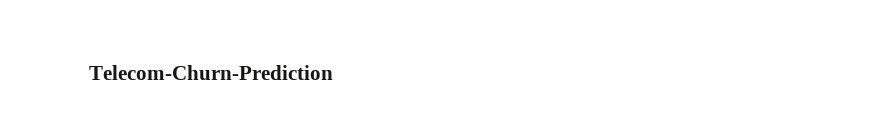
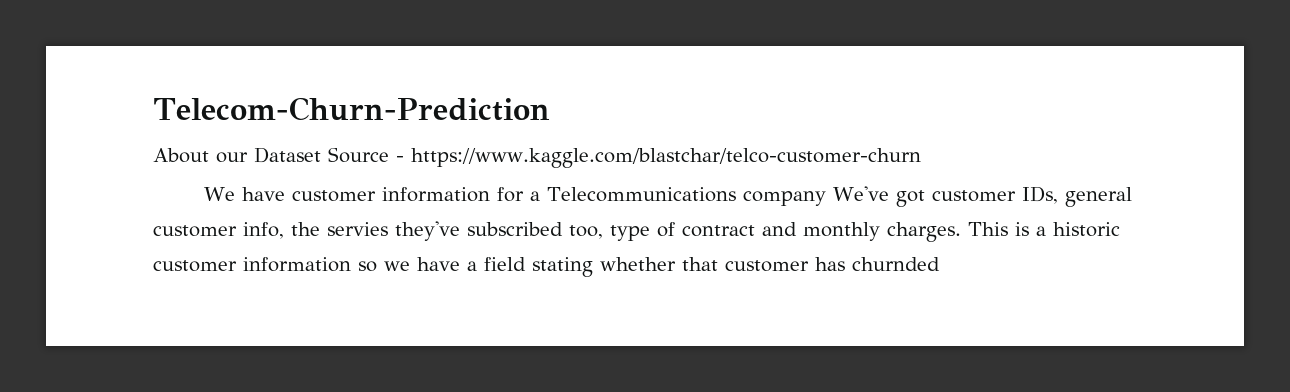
+ About our Dataset Source - https://www.kaggle.com/blastchar/telco-customer-churn
+ We have customer information for a Telecommunications company We've got customer IDs, general customer info, the servies they've subscribed too, type of contract and monthly charges. This is a historic customer information so we have a field stating whether that customer has churnded

